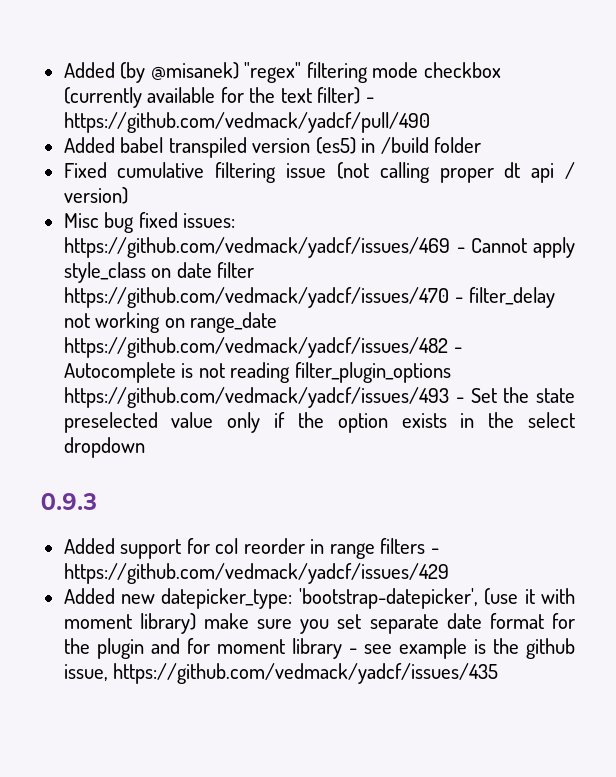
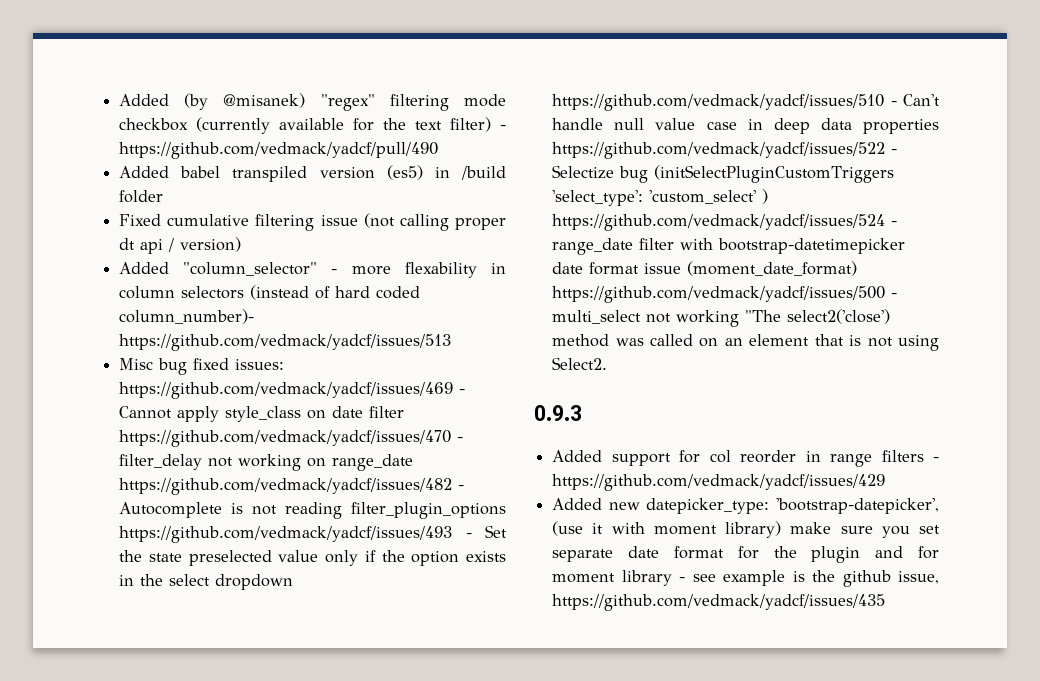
+ Added "column_selector" - more flexability in column selectors (instead of hard coded column_number)- https://github.com/vedmack/yadcf/issues/513
- Misc bug fixed issues: https://github.com/vedmack/yadcf/issues/469 - Cannot apply style_class on date filter https://github.com/vedmack/yadcf/issues/470 - filter_delay not working on range_date https://github.com/vedmack/yadcf/issues/482 - Autocomplete is not reading filter_plugin_options https://github.com/vedmack/yadcf/issues/493 - Set the state preselected value only if the option exists in the select dropdown
+ Misc bug fixed issues: https://github.com/vedmack/yadcf/issues/469 - Cannot apply style_class on date filter https://github.com/vedmack/yadcf/issues/470 - filter_delay not working on range_date https://github.com/vedmack/yadcf/issues/482 - Autocomplete is not reading filter_plugin_options https://github.com/vedmack/yadcf/issues/493 - Set the state preselected value only if the option exists in the select dropdown https://github.com/vedmack/yadcf/issues/510 - Can't handle null value case in deep data properties https://github.com/vedmack/yadcf/issues/522 - Selectize bug (initSelectPluginCustomTriggers 'select_type': 'custom_select' ) https://github.com/vedmack/yadcf/issues/524 - range_date filter with bootstrap-datetimepicker date format issue (moment_date_format) https://github.com/vedmack/yadcf/issues/500 - multi_select not working "The select2('close') method was called on an element that is not using Select2.

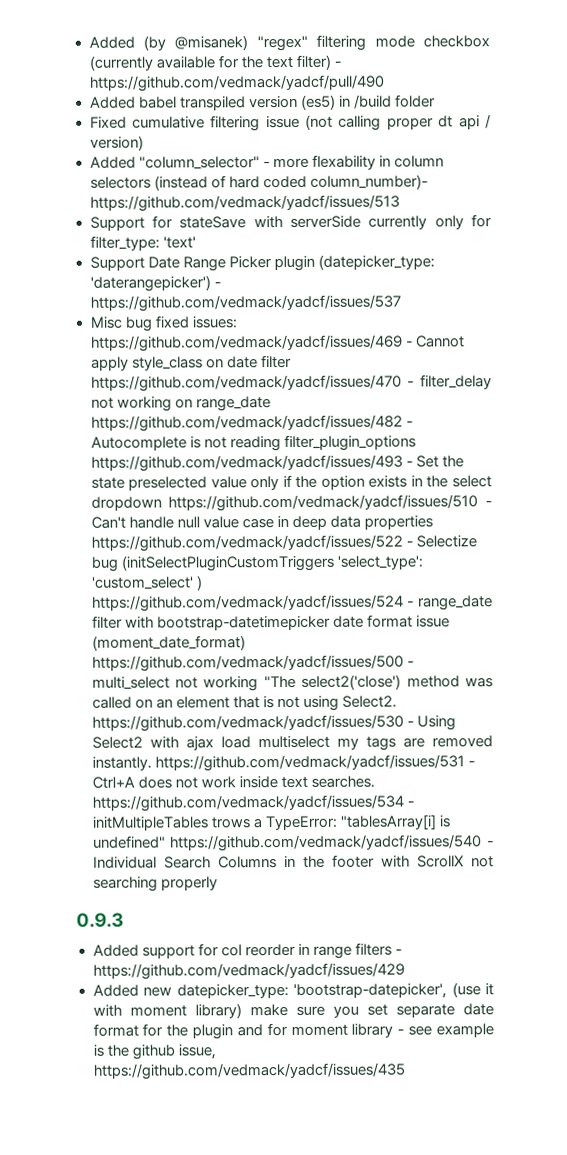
+ Support for stateSave with serverSide currently only for filter_type: 'text'
+ Support Date Range Picker plugin (datepicker_type: 'daterangepicker') - https://github.com/vedmack/yadcf/issues/537
- 'custom_select' ) https://github.com/vedmack/yadcf/issues/524 - range_date filter with bootstrap-datetimepicker date format issue (moment_date_format) https://github.com/vedmack/yadcf/issues/500 - multi_select not working "The select2('close') method was called on an element that is not using Select2.
+ 'custom_select' ) https://github.com/vedmack/yadcf/issues/524 - range_date filter with bootstrap-datetimepicker date format issue (moment_date_format) https://github.com/vedmack/yadcf/issues/500 - multi_select not working "The select2('close') method was called on an element that is not using Select2. https://github.com/vedmack/yadcf/issues/530 - Using Select2 with ajax load multiselect my tags are removed instantly. https://github.com/vedmack/yadcf/issues/531 - Ctrl+A does not work inside text searches. https://github.com/vedmack/yadcf/issues/534 - initMultipleTables trows a TypeError: "tablesArray[i] is undefined" https://github.com/vedmack/yadcf/issues/540 - Individual Search Columns in the footer with ScrollX not searching properly

